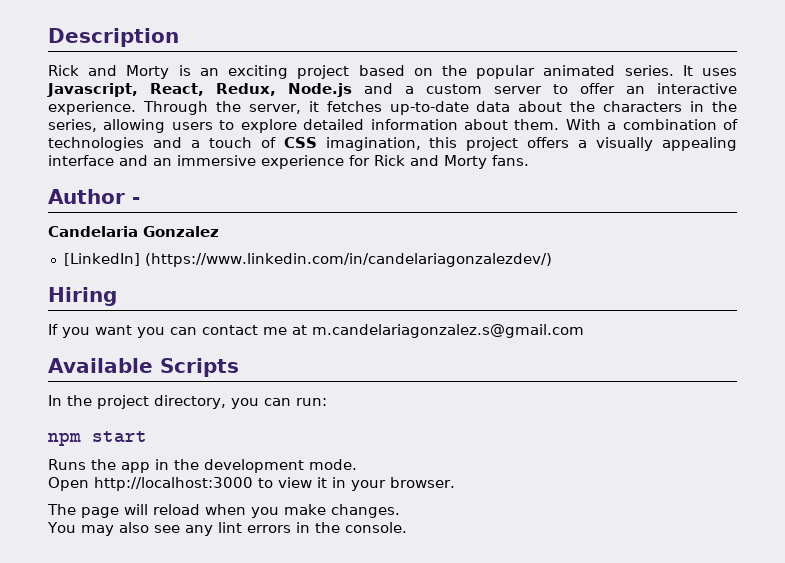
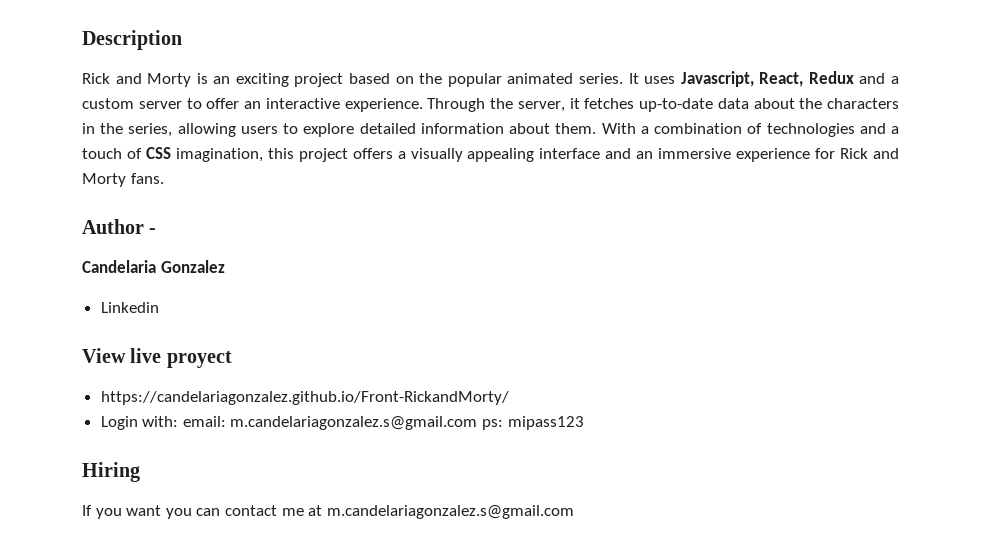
- It uses Javascript, React, Redux, Node.js and a custom server to offer an interactive experience.
+ It uses Javascript, React, Redux and a custom server to offer an interactive experience.
- [LinkedIn] (https://www.linkedin.com/in/candelariagonzalezdev/)
+ Linkedin
+ View live proyect
+ https://candelariagonzalez.github.io/Front-RickandMorty/
+ Login with: email: m.candelariagonzalez.s@gmail.com ps: mipass123
- Available Scripts
- In the project directory, you can run:
- npm start
- Runs the app in the development mode.
- Open http://localhost:3000 to view it in your browser.
- The page will reload when you make changes.
- You may also see any lint errors in the console.

